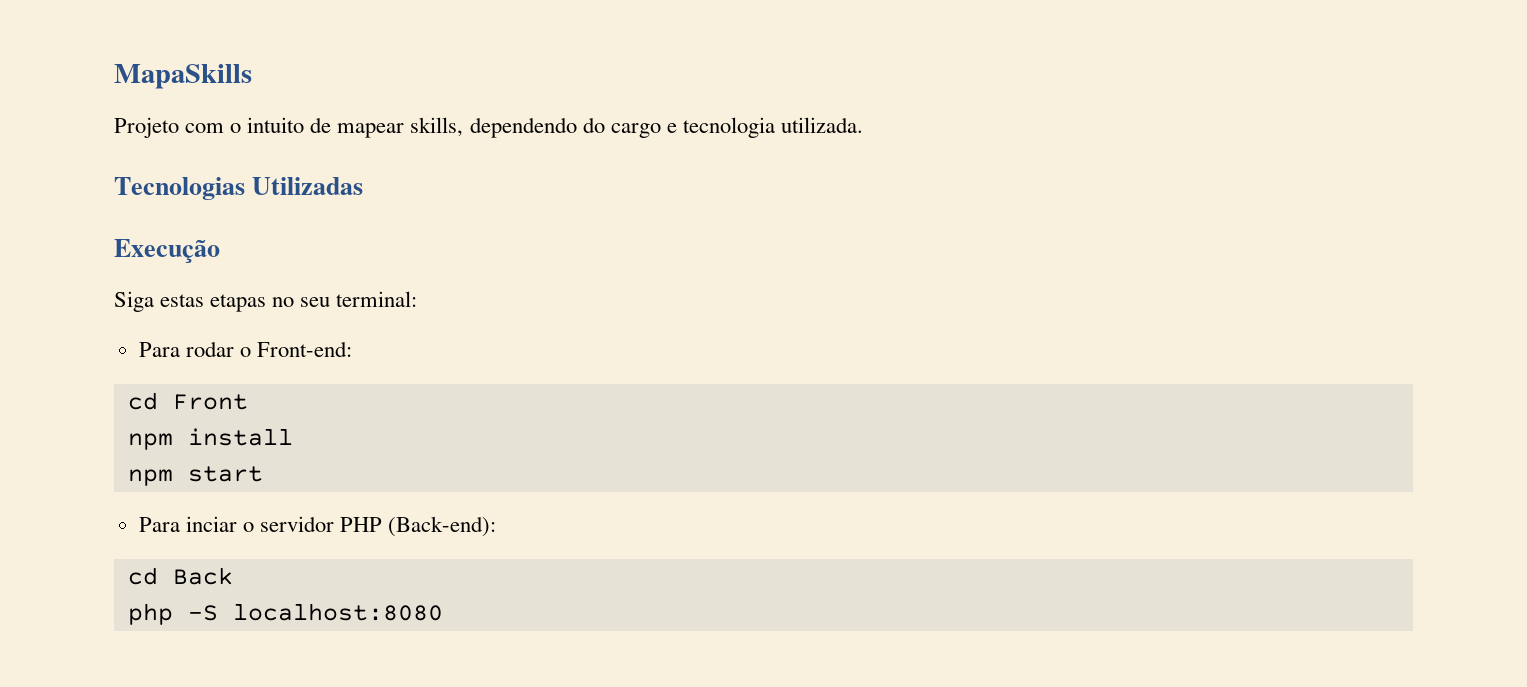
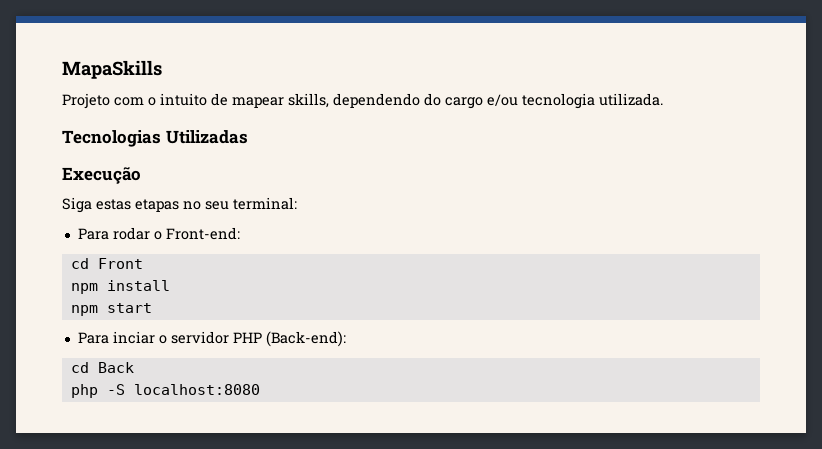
- Projeto com o intuito de mapear skills, dependendo do cargo e tecnologia utilizada.
+ Projeto com o intuito de mapear skills, dependendo do cargo e/ou tecnologia utilizada.

